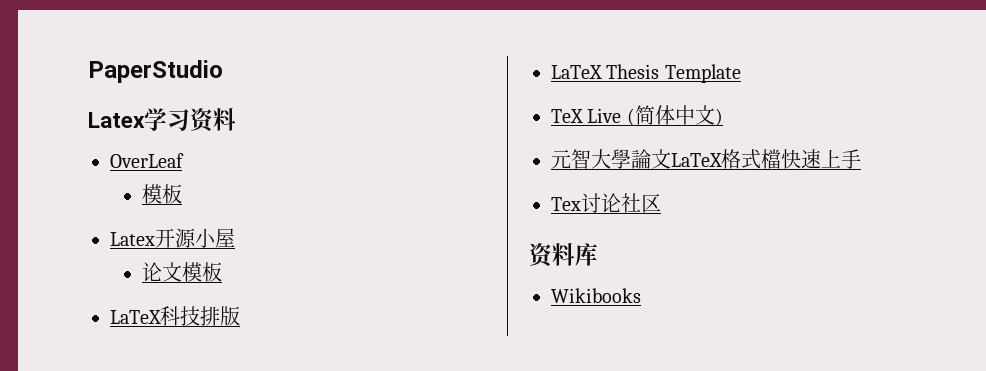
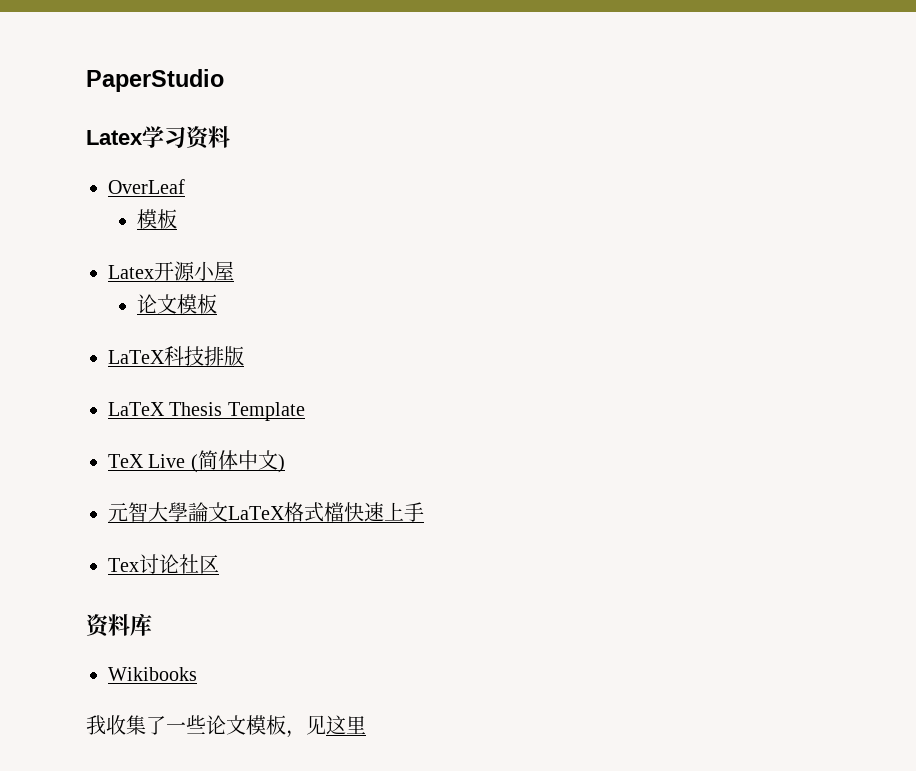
+ 我收集了一些论文模板，见这里

